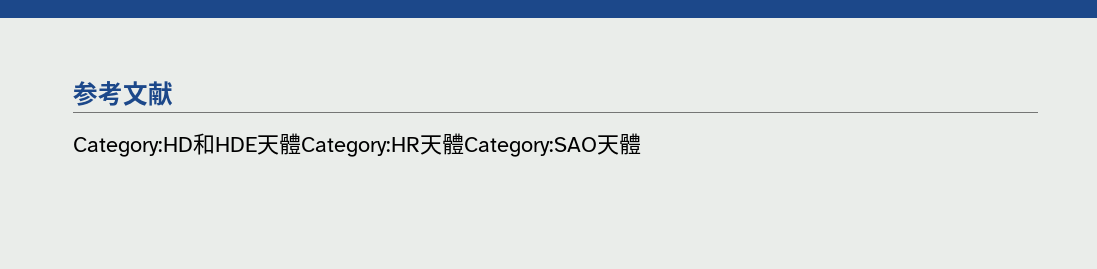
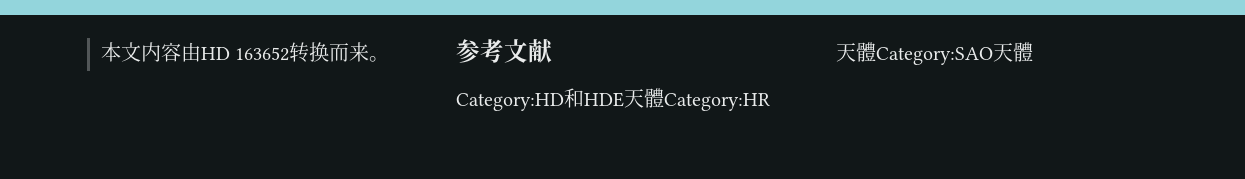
+ 本文内容由HD 163652转换而来。

